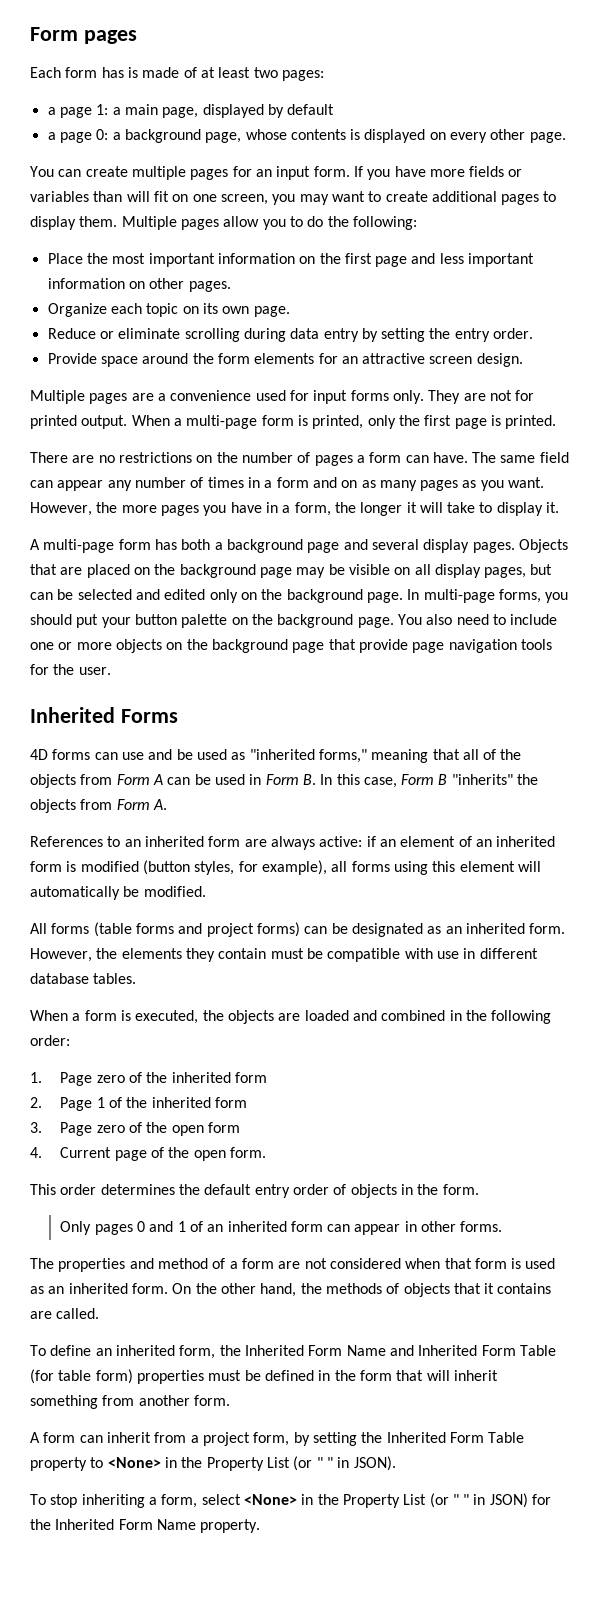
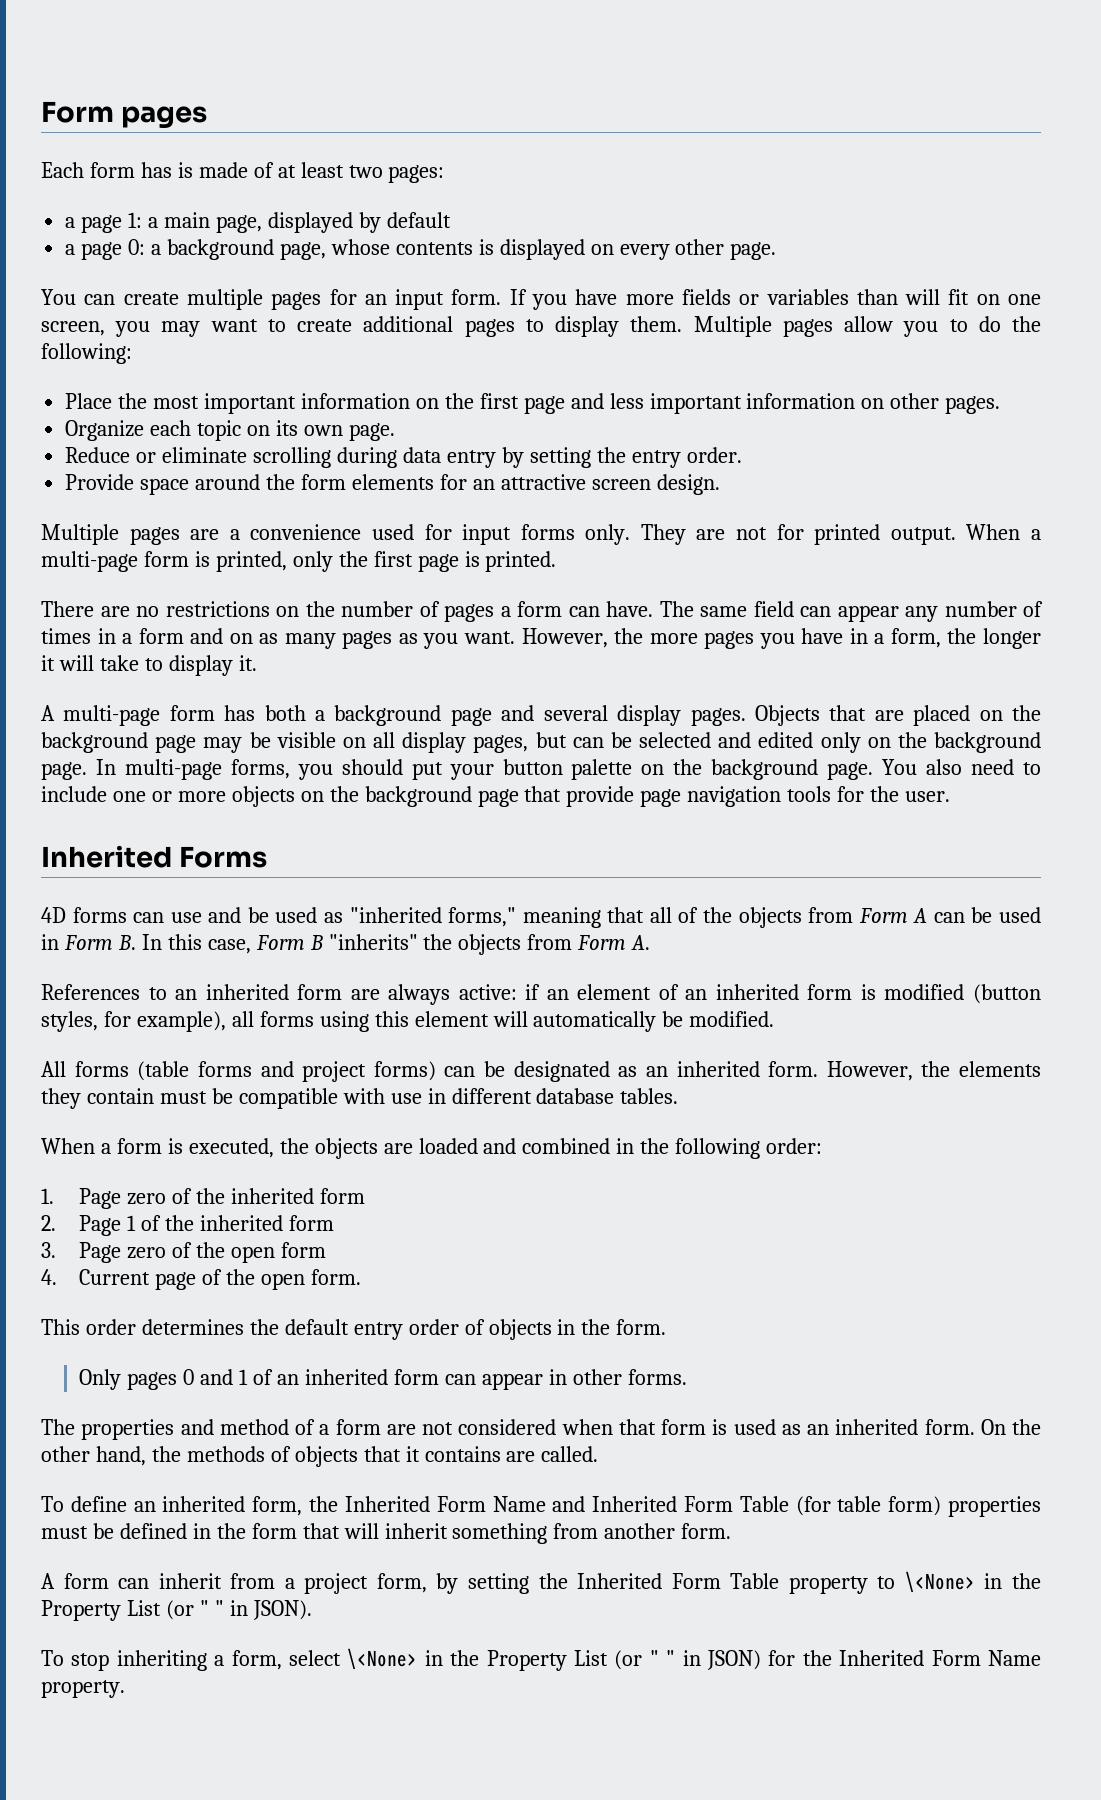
- A form can inherit from a project form, by setting the Inherited Form Table property to <None> in the Property List (or " " in JSON).
+ A form can inherit from a project form, by setting the Inherited Form Table property to \<None> in the Property List (or " " in JSON).
- To stop inheriting a form, select <None> in the Property List (or " " in JSON) for the Inherited Form Name property.
+ To stop inheriting a form, select \<None> in the Property List (or " " in JSON) for the Inherited Form Name property.

